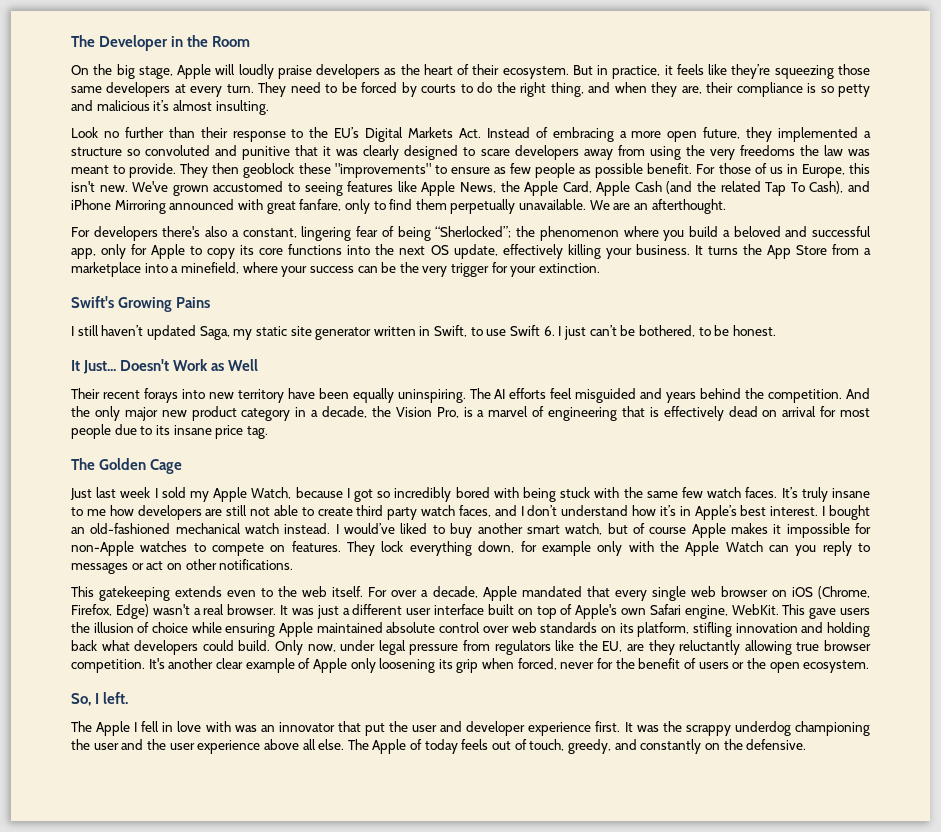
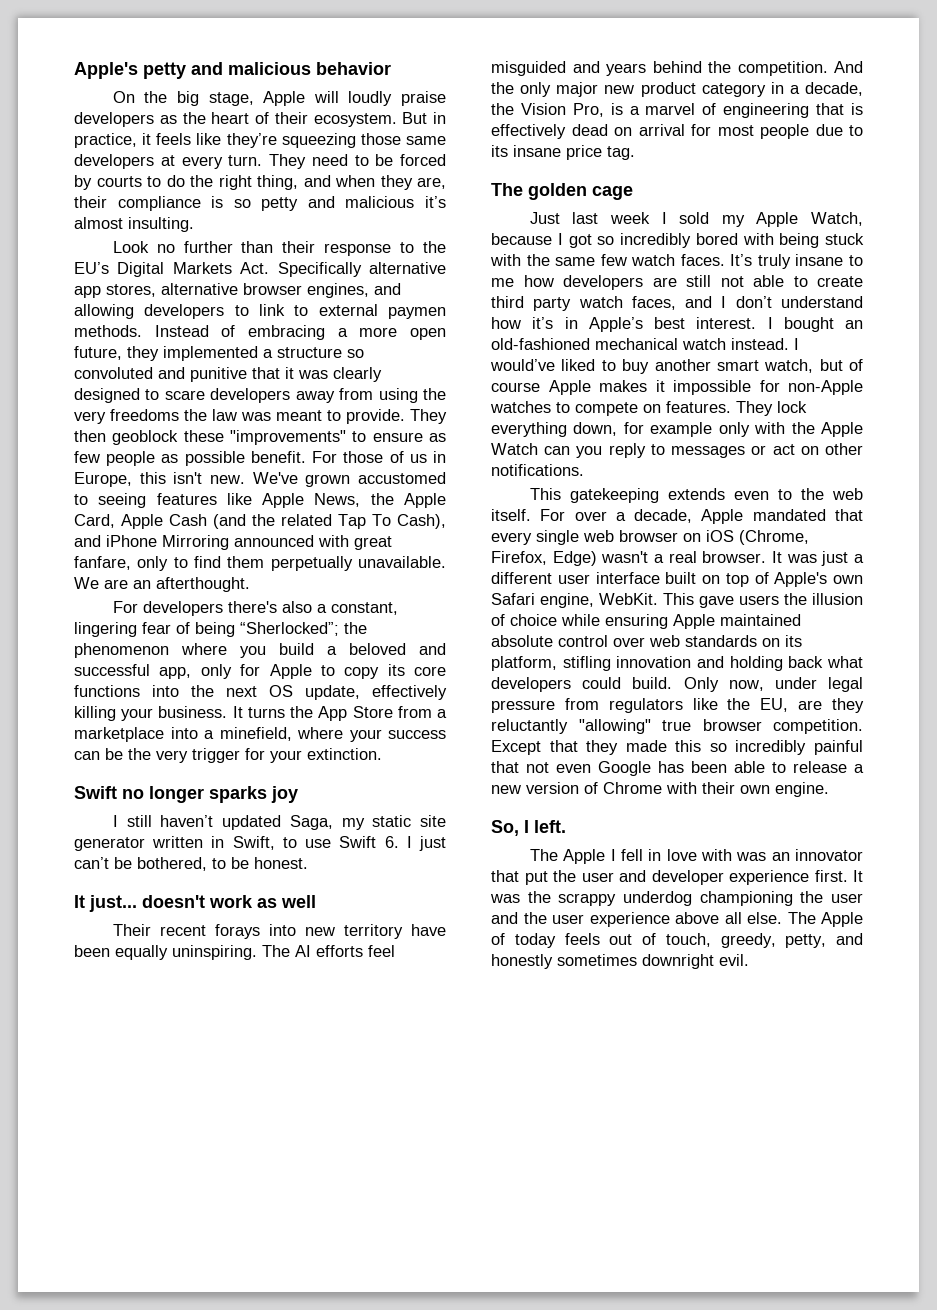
- The Developer in the Room
+ Apple's petty and malicious behavior
- Look no further than their response to the EU’s Digital Markets Act. Instead of embracing a more open future, they implemented a structure so convoluted and punitive that it was clearly designed to scare developers away from using the very freedoms the law was meant to provide.
+ Look no further than their response to the EU’s Digital Markets Act. Specifically alternative app stores, alternative browser engines, and allowing developers to link to external paymen methods. Instead of embracing a more open future, they implemented a structure so convoluted and punitive that it was clearly designed to scare developers away from using the very freedoms the law was meant to provide.
- Swift's Growing Pains
+ Swift no longer sparks joy
- It Just... Doesn't Work as Well
+ It just... doesn't work as well
- The Golden Cage
+ The golden cage
- Only now, under legal pressure from regulators like the EU, are they reluctantly allowing true browser competition.
+ Only now, under legal pressure from regulators like the EU, are they reluctantly "allowing" true browser competition.
- It's another clear example of Apple only loosening its grip when forced, never for the benefit of users or the open ecosystem.
+ Except that they made this so incredibly painful that not even Google has been able to release a new version of Chrome with their own engine.
- The Apple of today feels out of touch, greedy, and constantly on the defensive.
+ The Apple of today feels out of touch, greedy, petty, and honestly sometimes downright evil.

